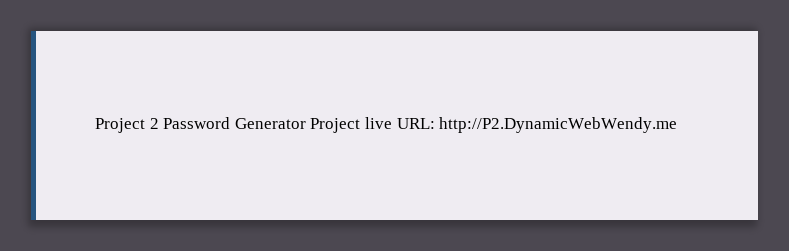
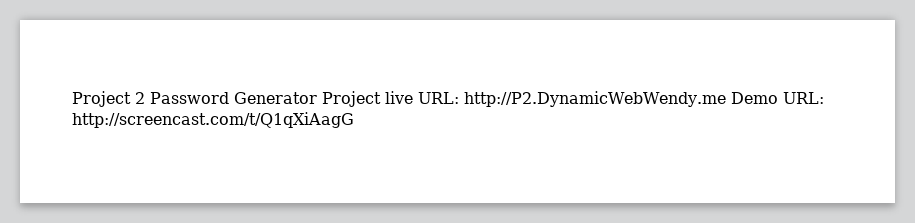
- Project 2 Password Generator Project live URL: http://P2.DynamicWebWendy.me
+ Project 2 Password Generator Project live URL: http://P2.DynamicWebWendy.me Demo URL: http://screencast.com/t/Q1qXiAagG

